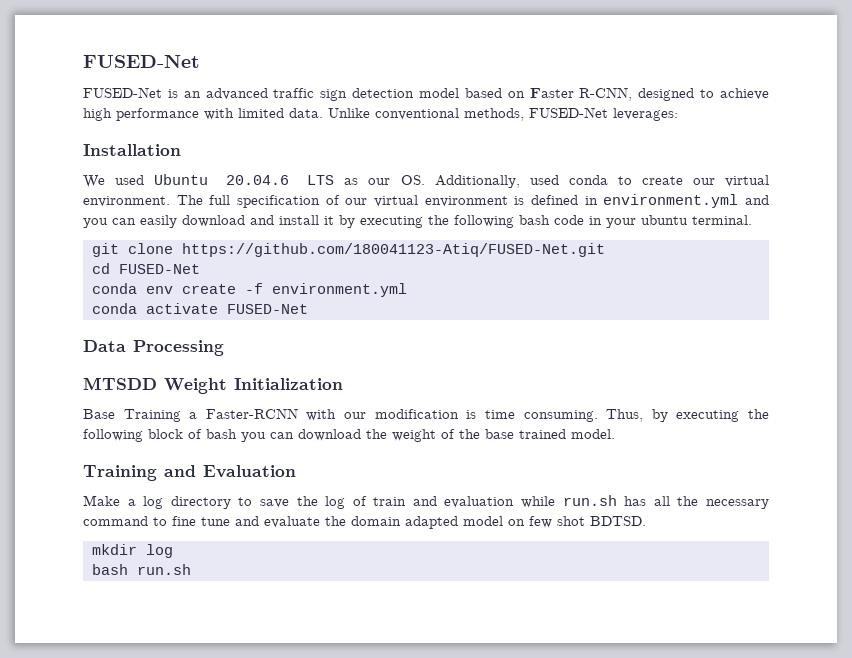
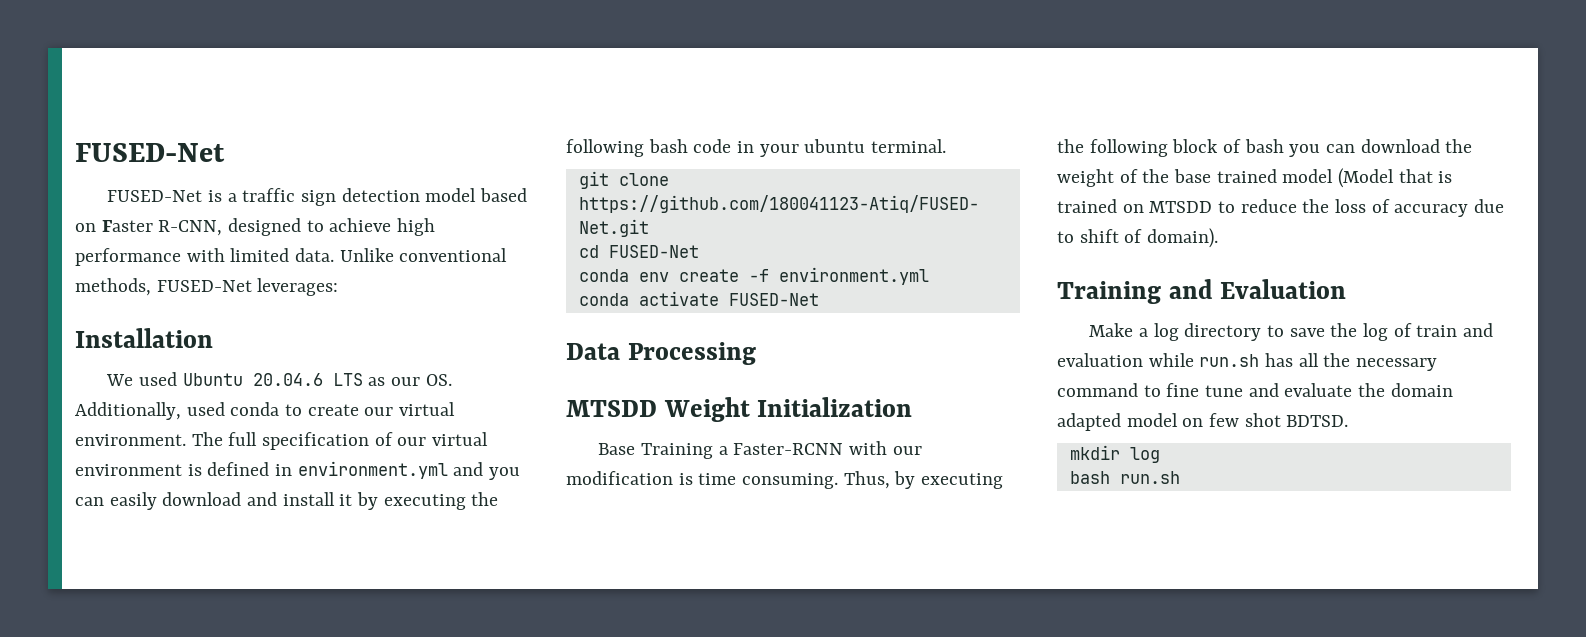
- FUSED-Net is an advanced traffic sign detection model based on Faster R-CNN, designed to achieve high performance with limited data.
+ FUSED-Net is a traffic sign detection model based on Faster R-CNN, designed to achieve high performance with limited data.
- Thus, by executing the following block of bash you can download the weight of the base trained model.
+ Thus, by executing the following block of bash you can download the weight of the base trained model (Model that is trained on MTSDD to reduce the loss of accuracy due to shift of domain).

